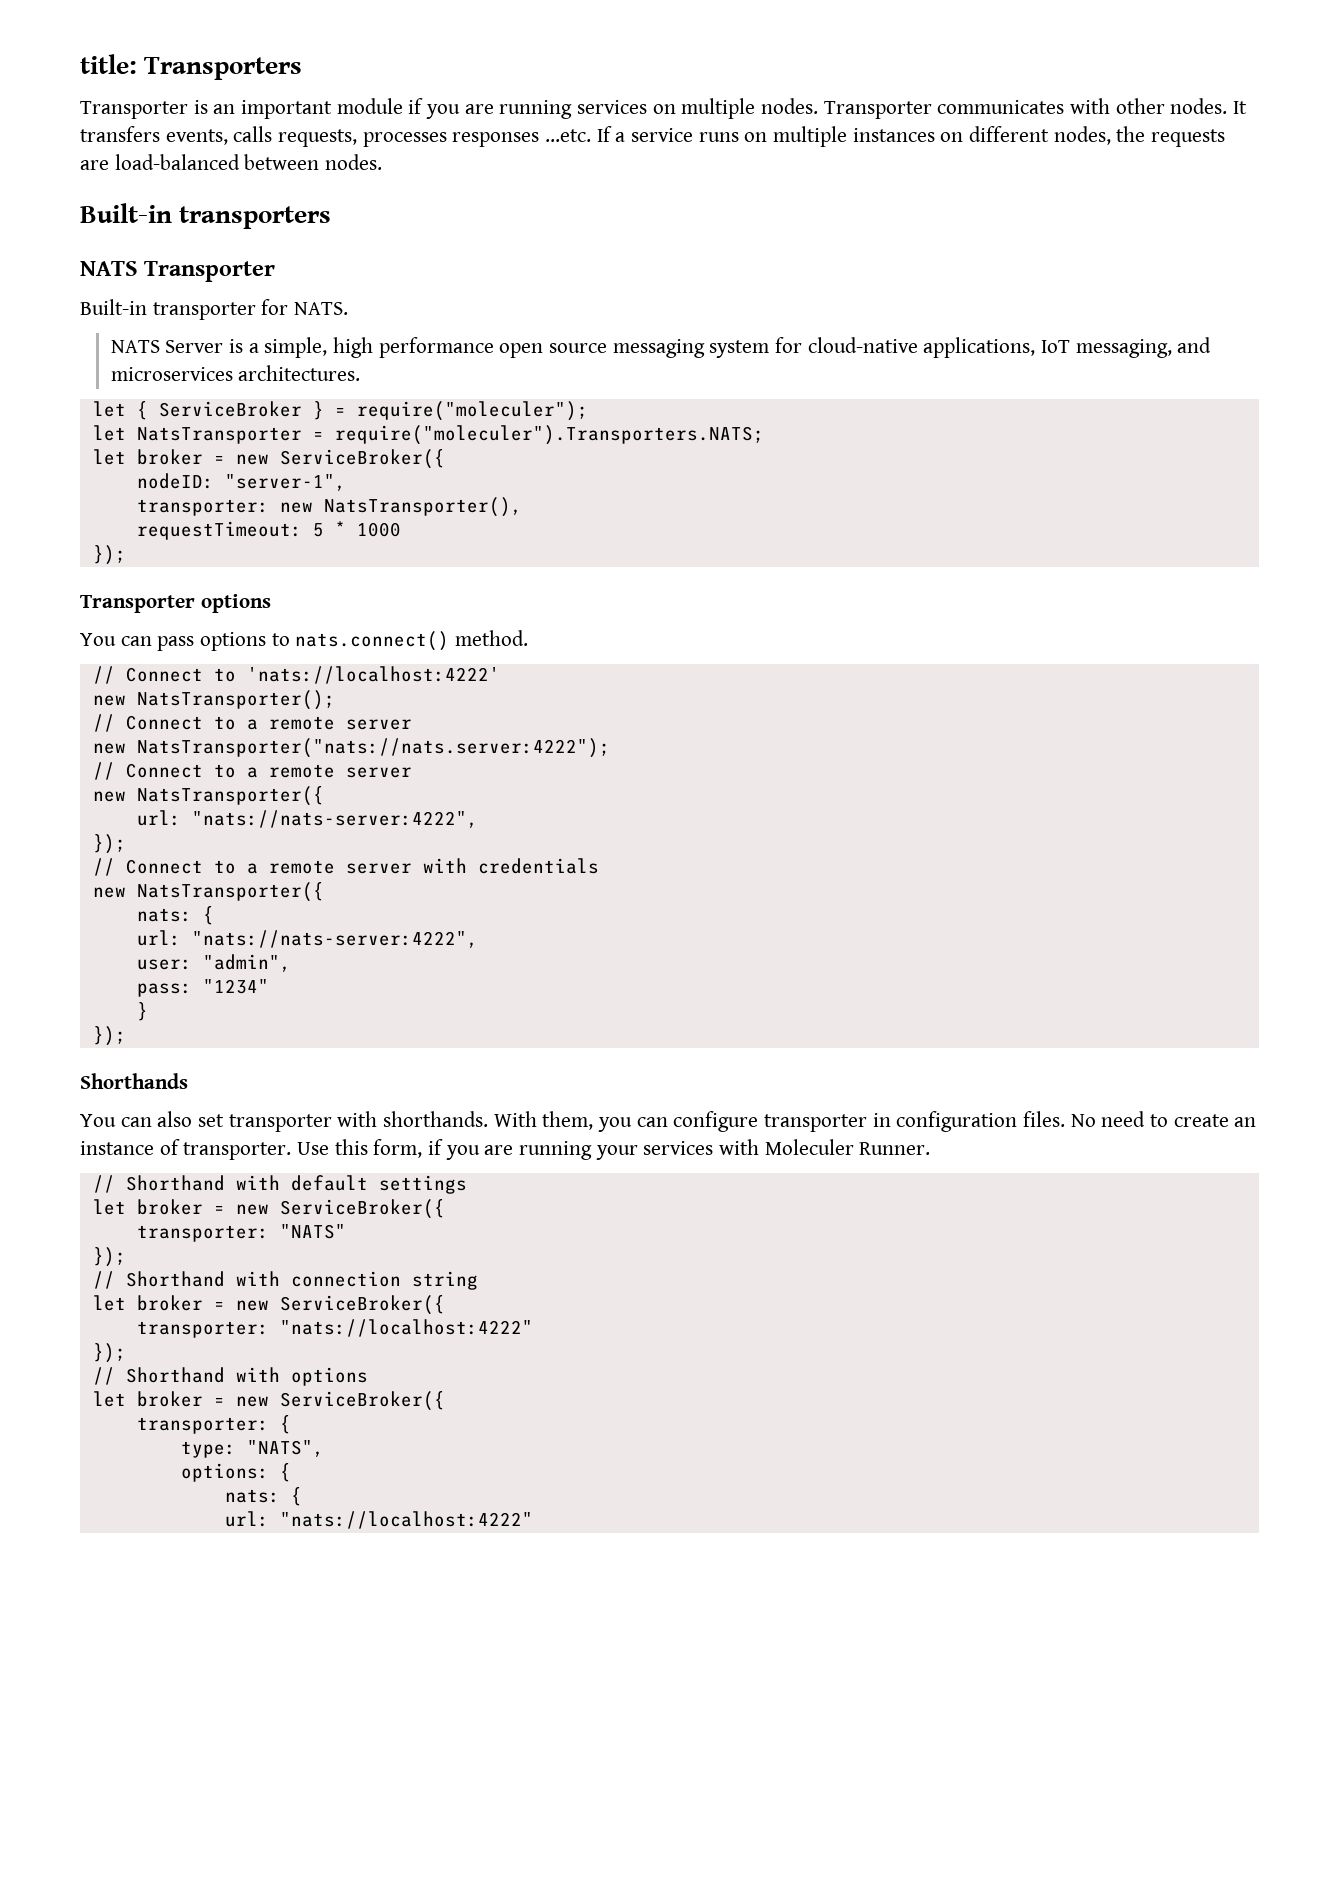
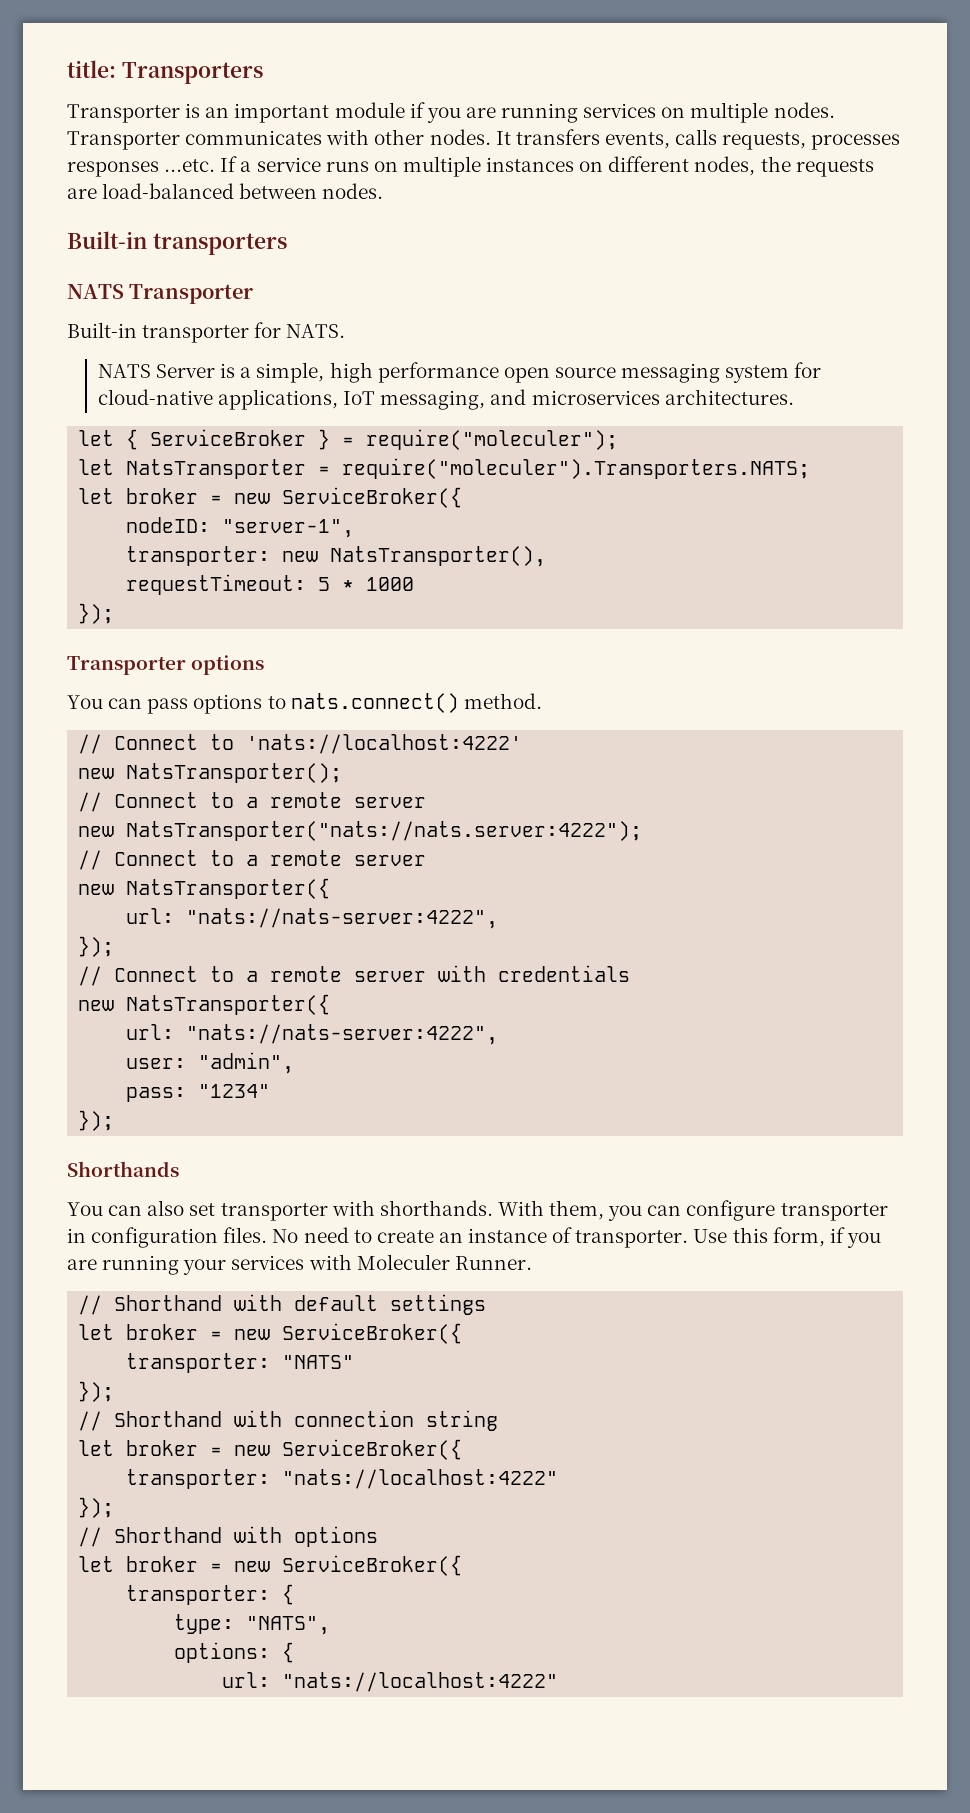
  // Connect to a remote server with credentials
  new NatsTransporter({
- nats: {
  pass: "1234"
- }
  options: {
- nats: {

